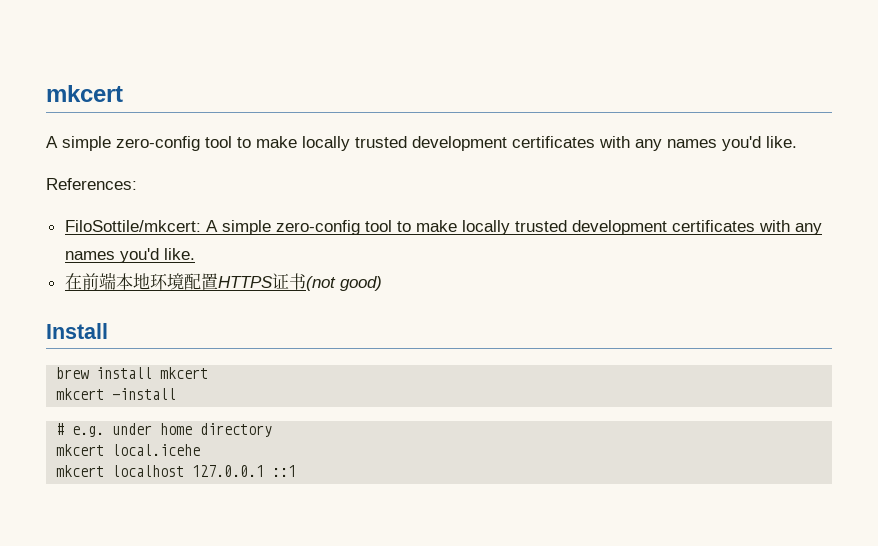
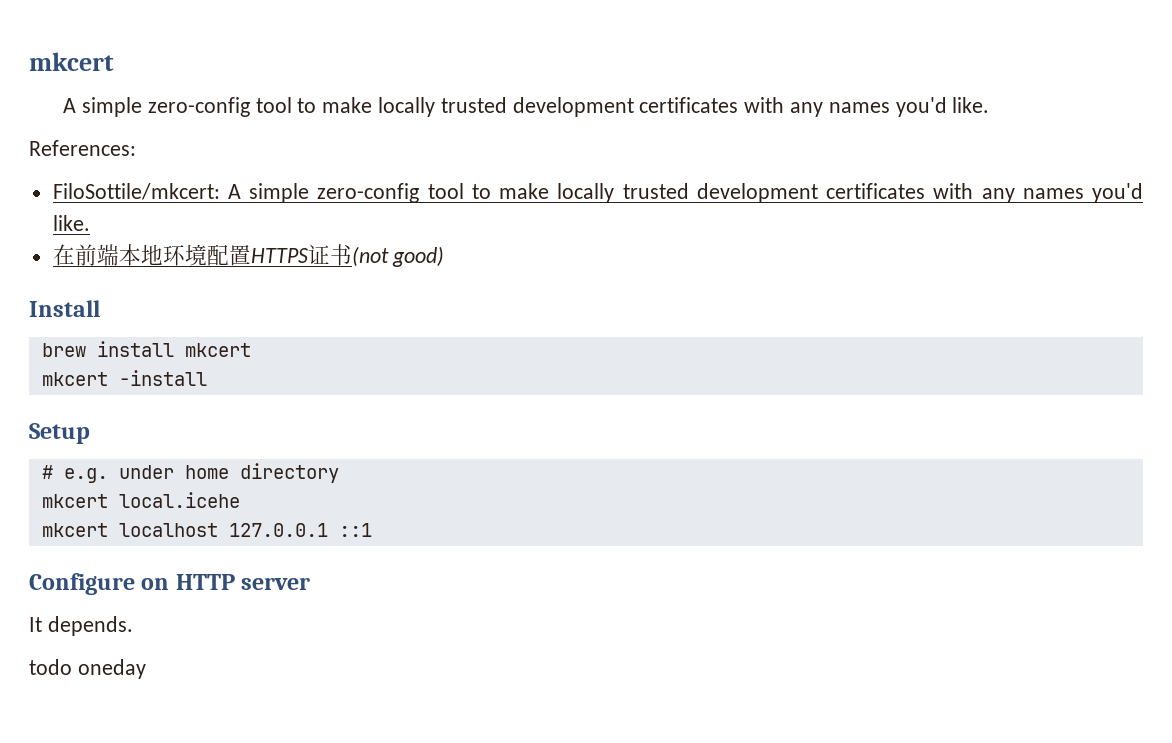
+ Setup
+ Configure on HTTP server
+ It depends.
+ todo oneday

